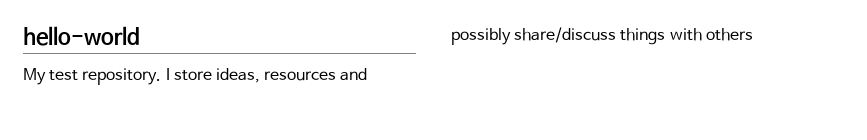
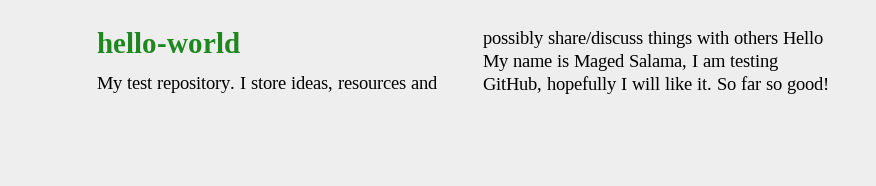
- I store ideas, resources and possibly share/discuss things with others
+ I store ideas, resources and possibly share/discuss things with others Hello My name is Maged Salama, I am testing GitHub, hopefully I will like it. So far so good!

